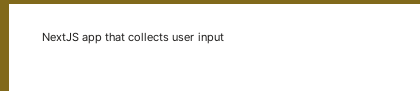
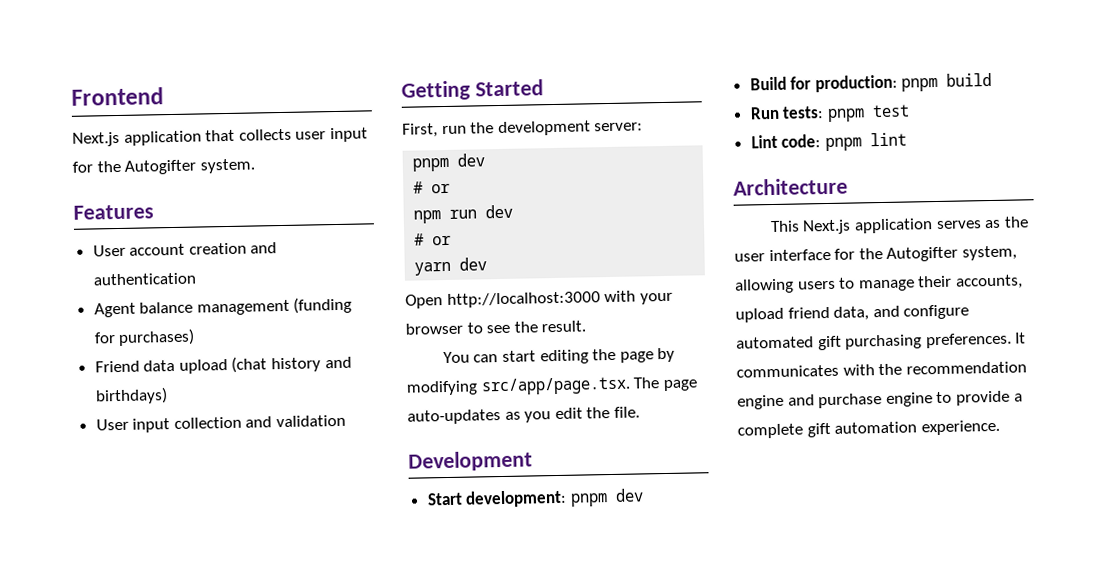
- NextJS app that collects user input
+ Frontend
+ Next.js application that collects user input for the Autogifter system.
+ Features
+ User account creation and authentication
+ Agent balance management (funding for purchases)
+ Friend data upload (chat history and birthdays)
+ User input collection and validation
+ Getting Started
+ First, run the development server:
+ pnpm dev
+ # or
+ npm run dev
+ # or
+ yarn dev
+ Open http://localhost:3000 with your browser to see the result.
+ You can start editing the page by modifying src/app/page.tsx. The page auto-updates as you edit the file.
+ Development
+ Start development: pnpm dev
+ Build for production: pnpm build
+ Run tests: pnpm test
+ Lint code: pnpm lint
+ Architecture
+ This Next.js application serves as the user interface for the Autogifter system, allowing users to manage their accounts, upload friend data, and configure automated gift purchasing preferences. It communicates with the recommendation engine and purchase engine to provide a complete gift automation experience.

